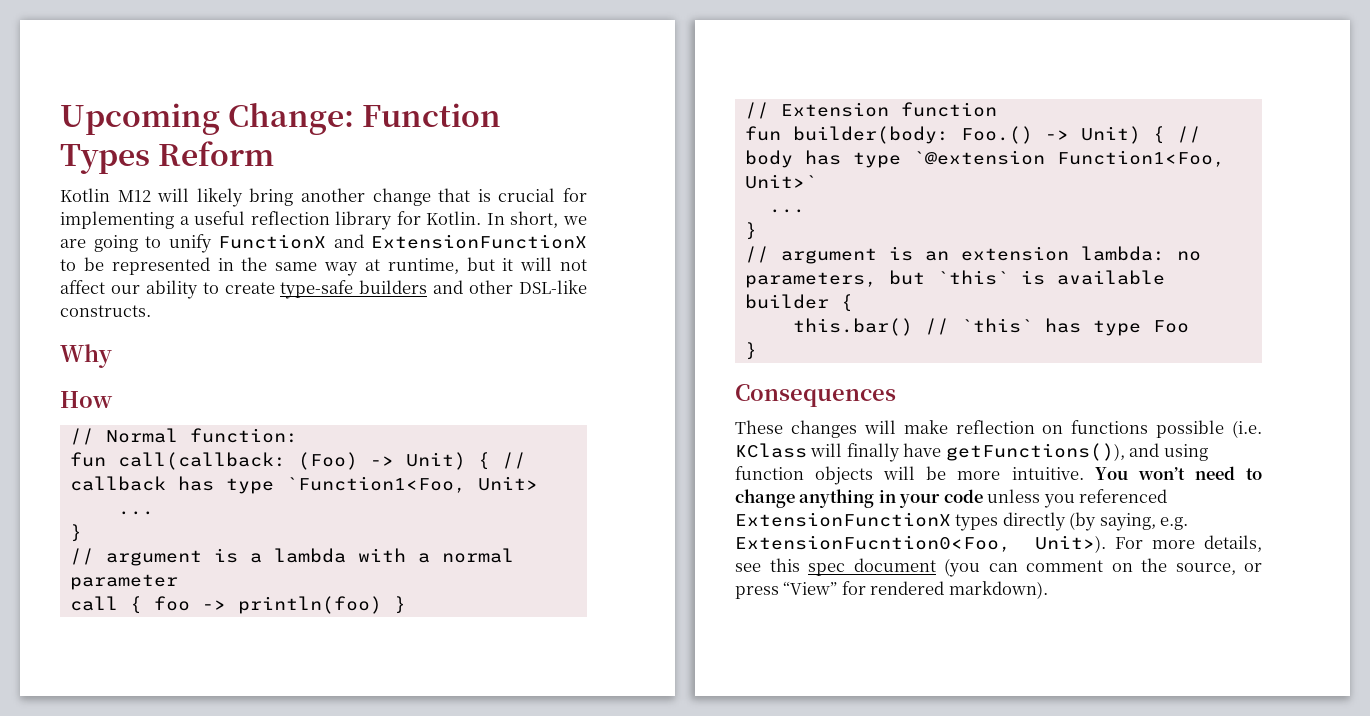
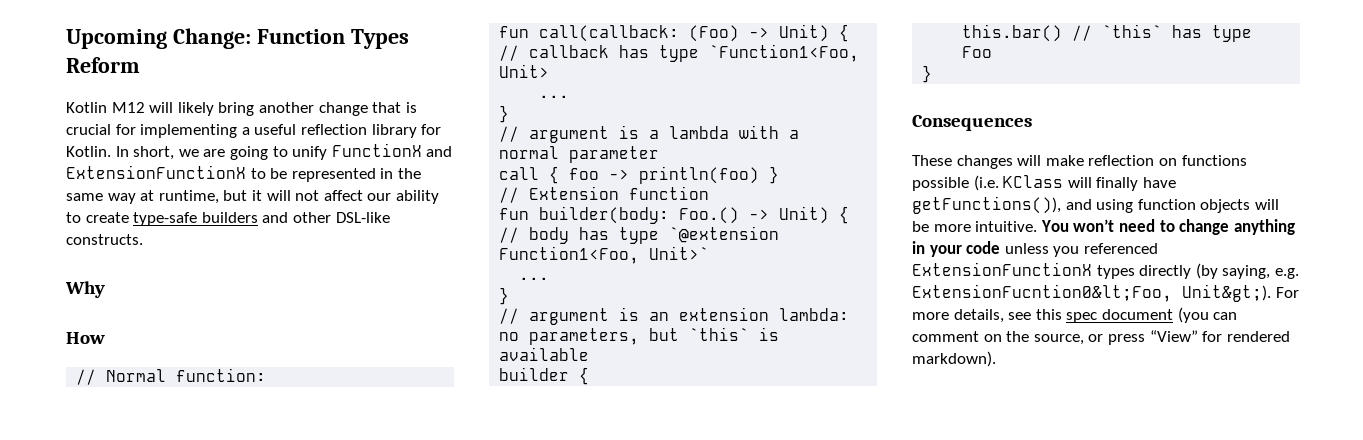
- You won’t need to change anything in your code unless you referenced ExtensionFunctionX types directly (by saying, e.g. ExtensionFucntion0<Foo, Unit>).
+ You won’t need to change anything in your code unless you referenced ExtensionFunctionX types directly (by saying, e.g. ExtensionFucntion0&lt;Foo, Unit&gt;).

